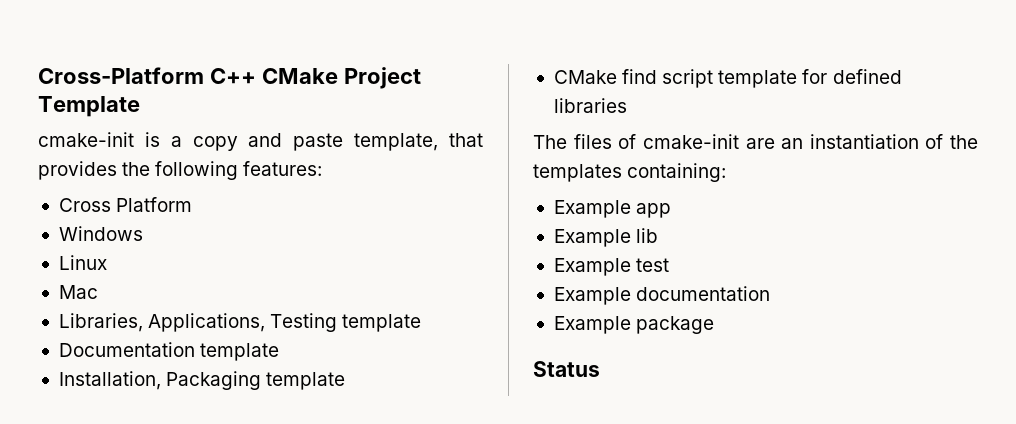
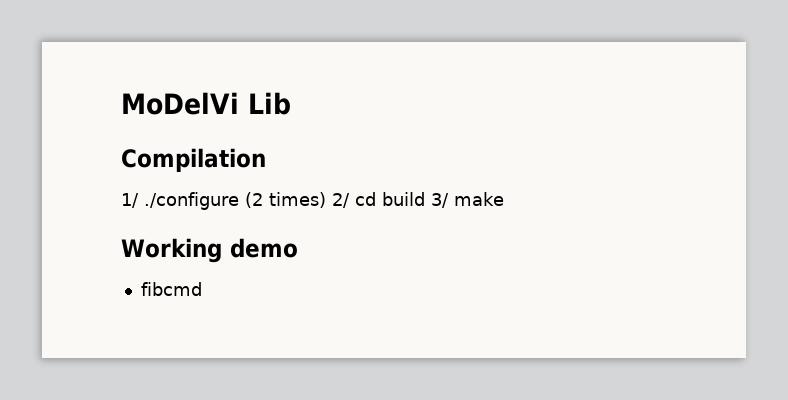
- Cross-Platform C++ CMake Project Template
- cmake-init is a copy and paste template, that provides the following features:
- Cross Platform
- Windows
- Linux
- Mac
- Libraries, Applications, Testing template
- Documentation template
- Installation, Packaging template
- CMake find script template for defined libraries
- The files of cmake-init are an instantiation of the templates containing:
- Example app
- Example lib
- Example test
- Example documentation
- Example package
- Status
+ MoDelVi Lib
+ Compilation
+ 1/ ./configure (2 times) 2/ cd build 3/ make
+ Working demo
+ fibcmd

